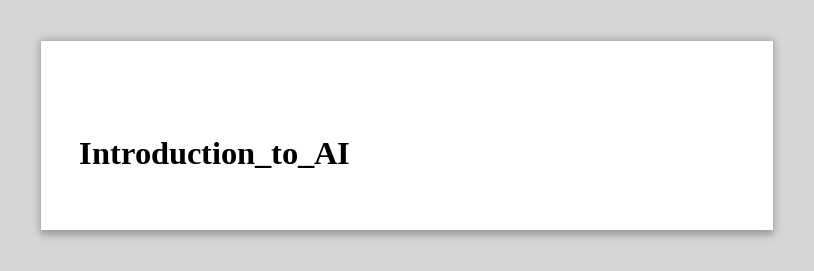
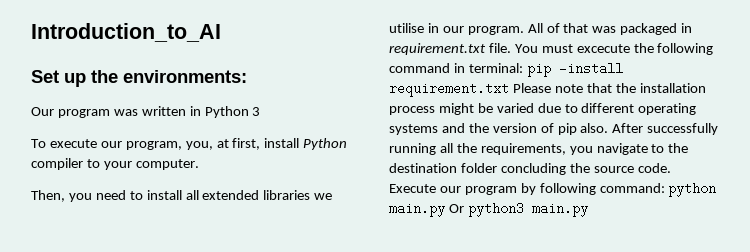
+ Set up the environments:
+ Our program was written in Python 3
+ To execute our program, you, at first, install Python compiler to your computer.
+ Then, you need to install all extended libraries we utilise in our program. All of that was packaged in requirement.txt file. You must excecute the following command in terminal: pip -install requirement.txt Please note that the installation process might be varied due to different operating systems and the version of pip also. After successfully running all the requirements, you navigate to the destination folder concluding the source code. Execute our program by following command: python main.py Or python3 main.py

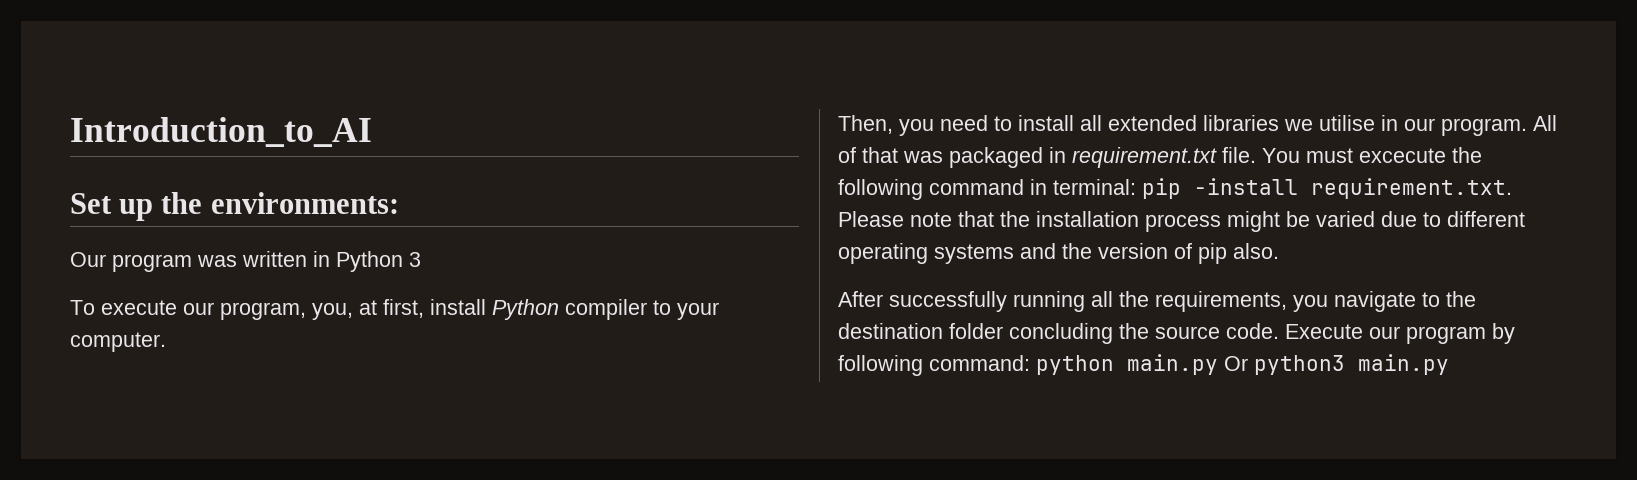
- You must excecute the following command in terminal: pip -install requirement.txt Please note that the installation process might be varied due to different operating systems and the version of pip also. After successfully running all the requirements, you navigate to the destination folder concluding the source code.
+ You must excecute the following command in terminal: pip -install requirement.txt. Please note that the installation process might be varied due to different operating systems and the version of pip also.
+ After successfully running all the requirements, you navigate to the destination folder concluding the source code.

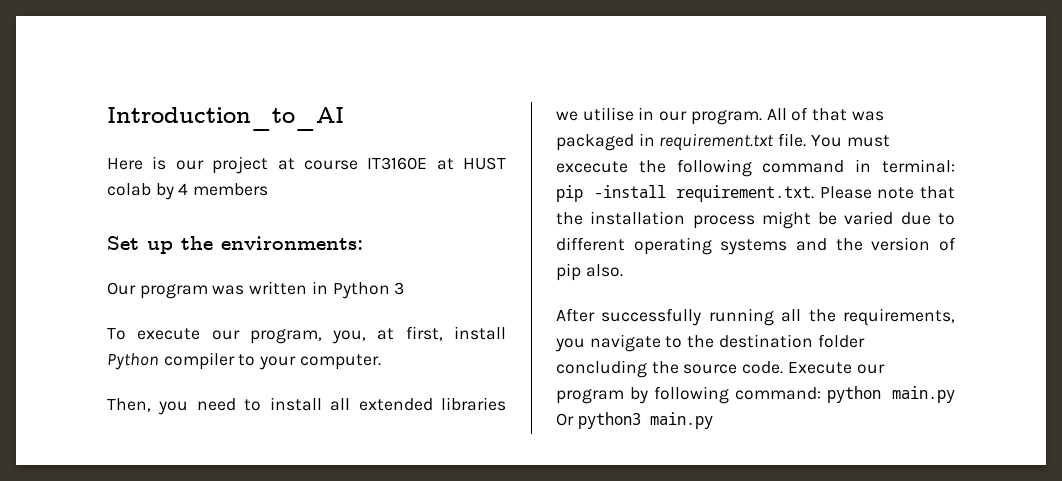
+ Here is our project at course IT3160E at HUST colab by 4 members

